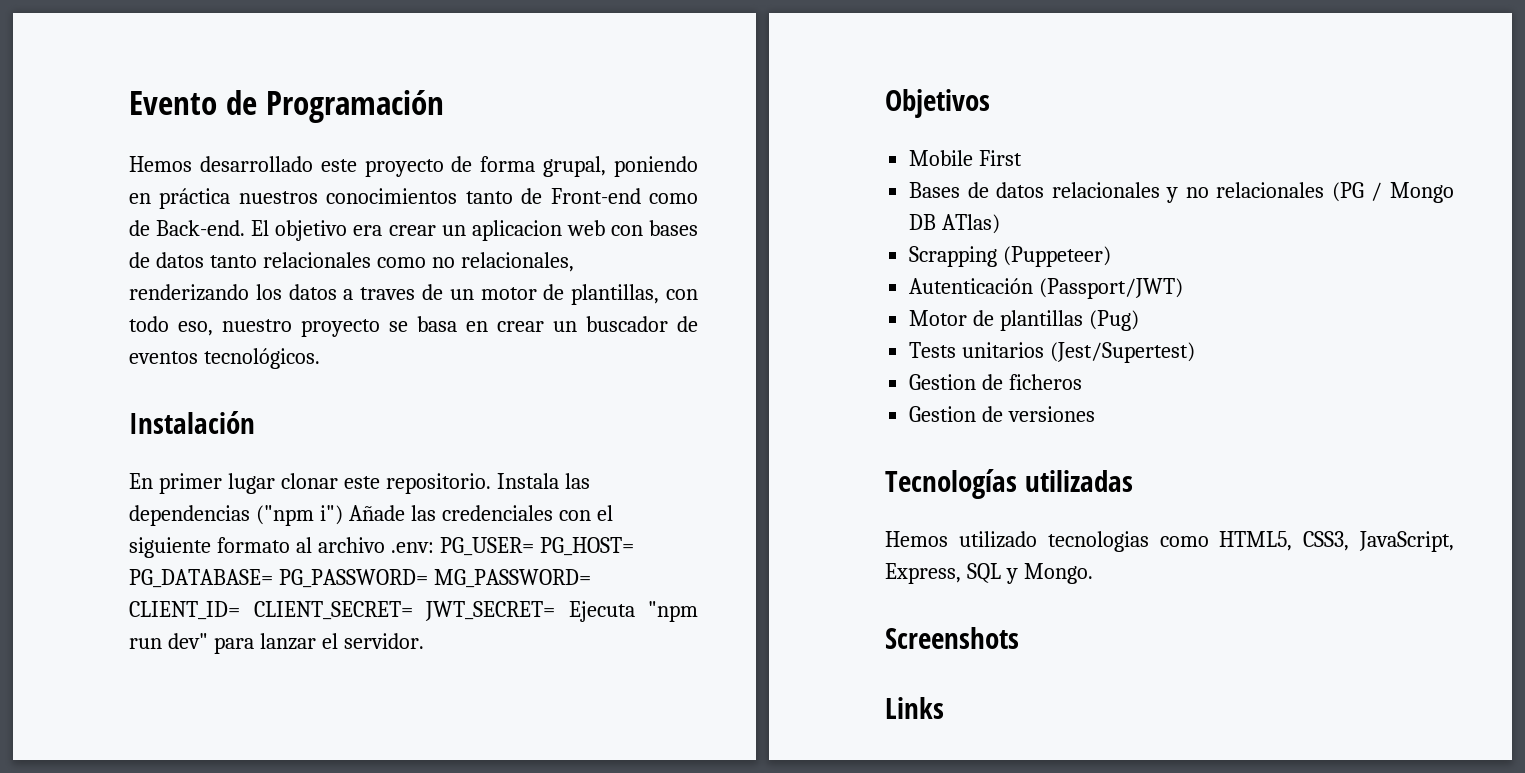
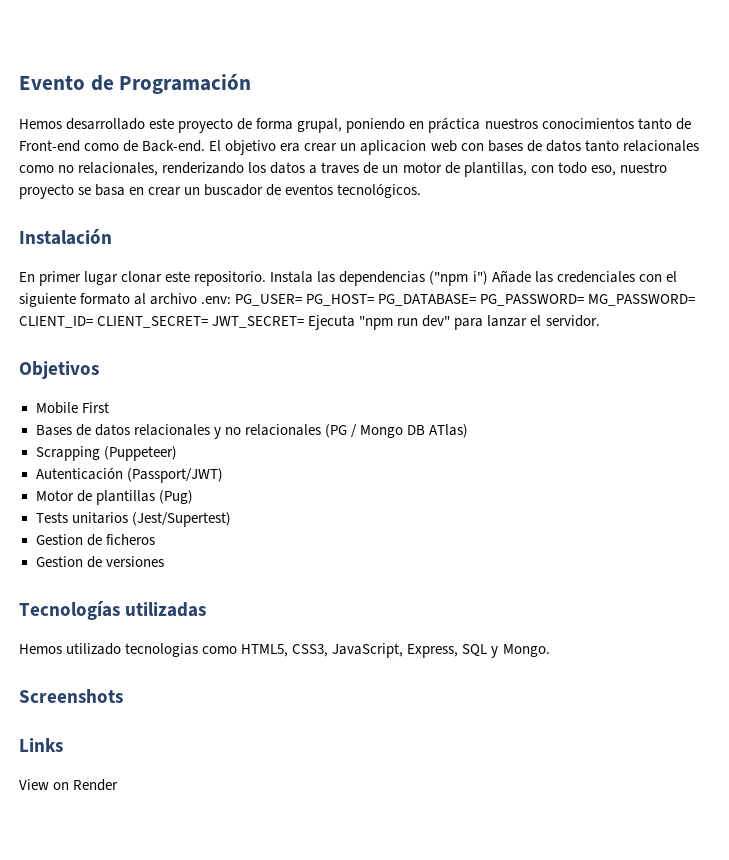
+ View on Render

